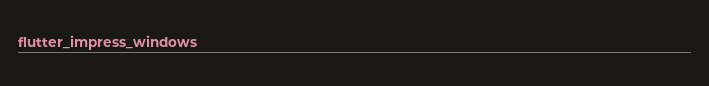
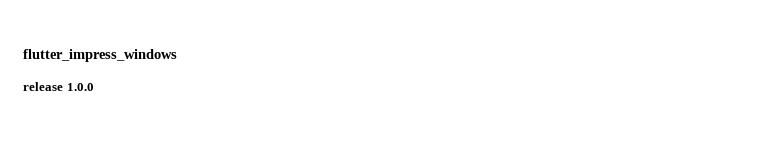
+ release 1.0.0

